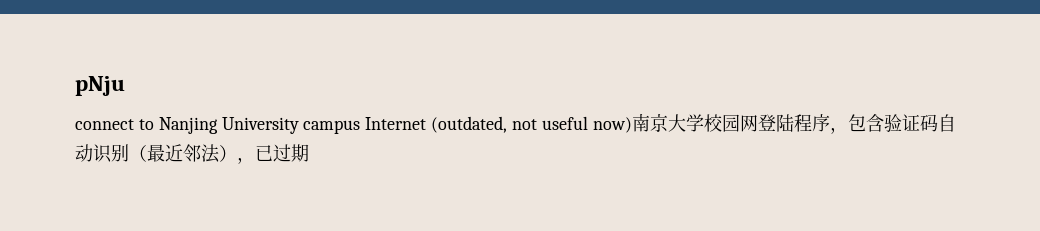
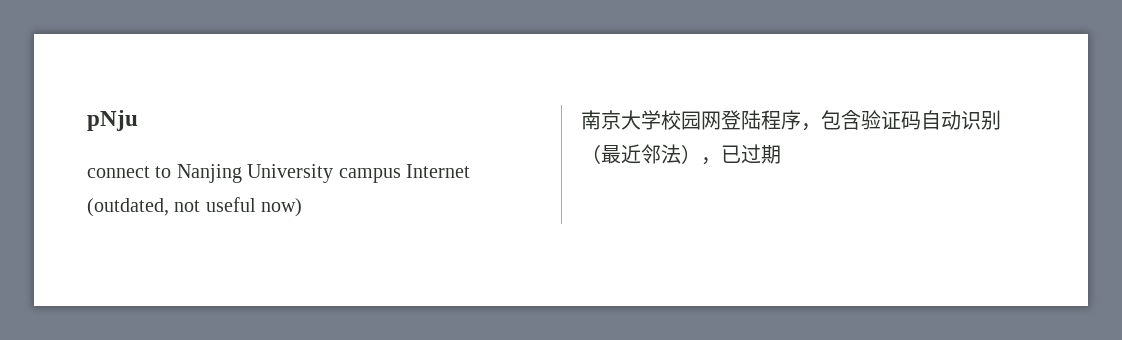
- connect to Nanjing University campus Internet (outdated, not useful now)南京大学校园网登陆程序，包含验证码自动识别（最近邻法），已过期
+ connect to Nanjing University campus Internet (outdated, not useful now)
+ 南京大学校园网登陆程序，包含验证码自动识别（最近邻法），已过期

